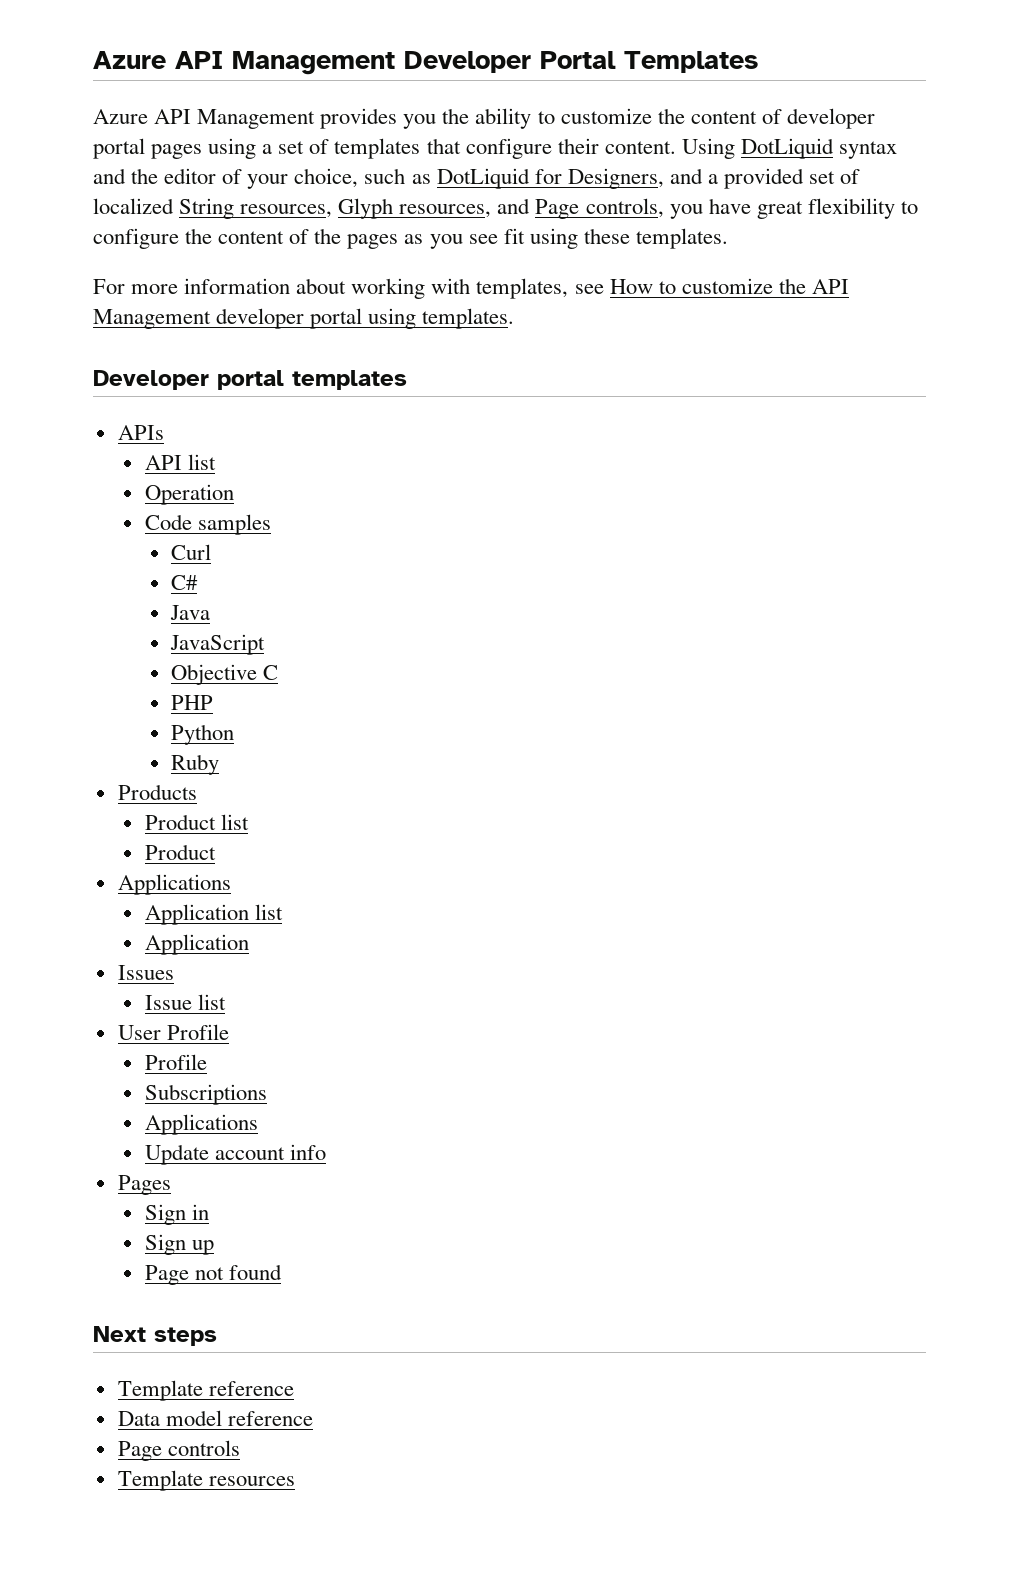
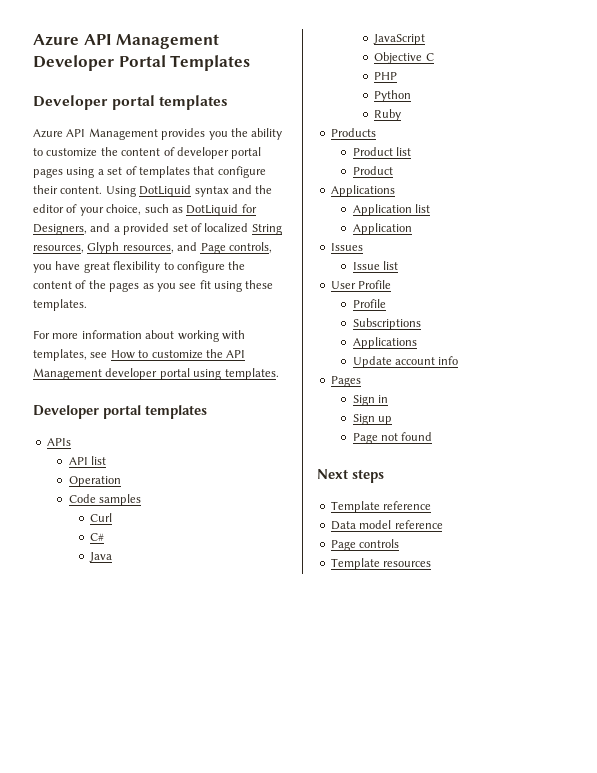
  Azure API Management Developer Portal Templates
+ Developer portal templates

